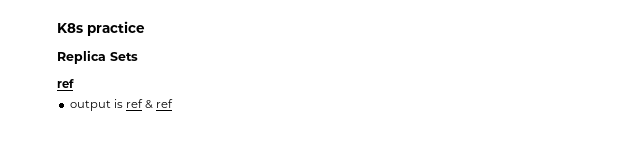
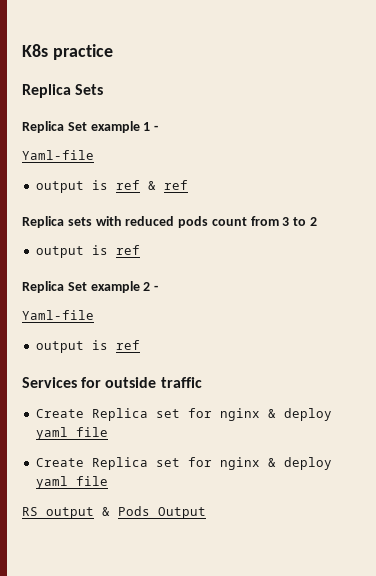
  Replica Sets
- ref
+ Replica Set example 1 -
+ Yaml-file
+ Replica sets with reduced pods count from 3 to 2
+ output is ref
+ Replica Set example 2 -
+ Yaml-file
+ output is ref
+ Services for outside traffic
+ Create Replica set for nginx & deploy yaml file
+ Create Replica set for nginx & deploy yaml file
+ RS output & Pods Output

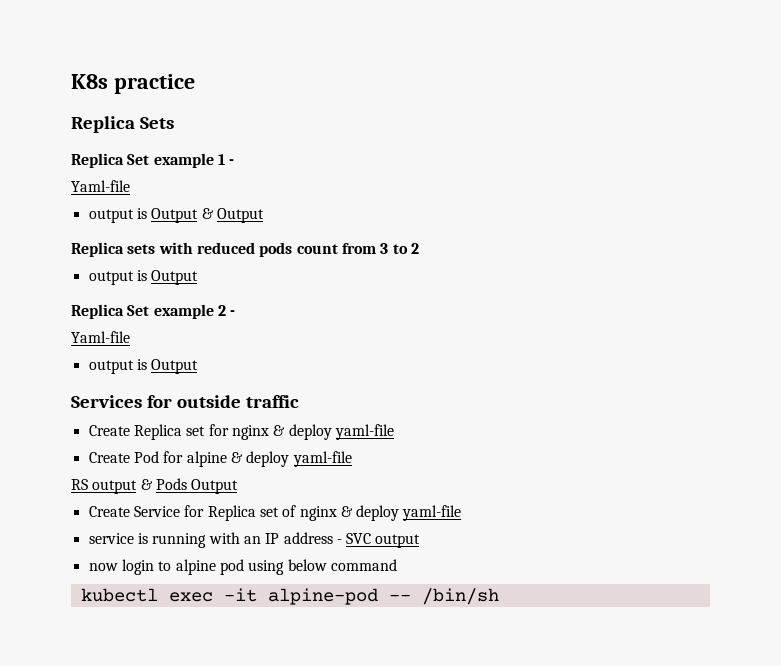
- output is ref & ref
+ output is Output & Output
  Replica sets with reduced pods count from 3 to 2
- output is ref
+ output is Output
  Replica Set example 2 -
  Yaml-file
- output is ref
+ output is Output
  Services for outside traffic
- Create Replica set for nginx & deploy yaml file
- Create Replica set for nginx & deploy yaml file
+ Create Replica set for nginx & deploy yaml-file
+ Create Pod for alpine & deploy yaml-file
+ Create Service for Replica set of nginx & deploy yaml-file
+ service is running with an IP address - SVC output
+ now login to alpine pod using below command
+ kubectl exec -it alpine-pod -- /bin/sh

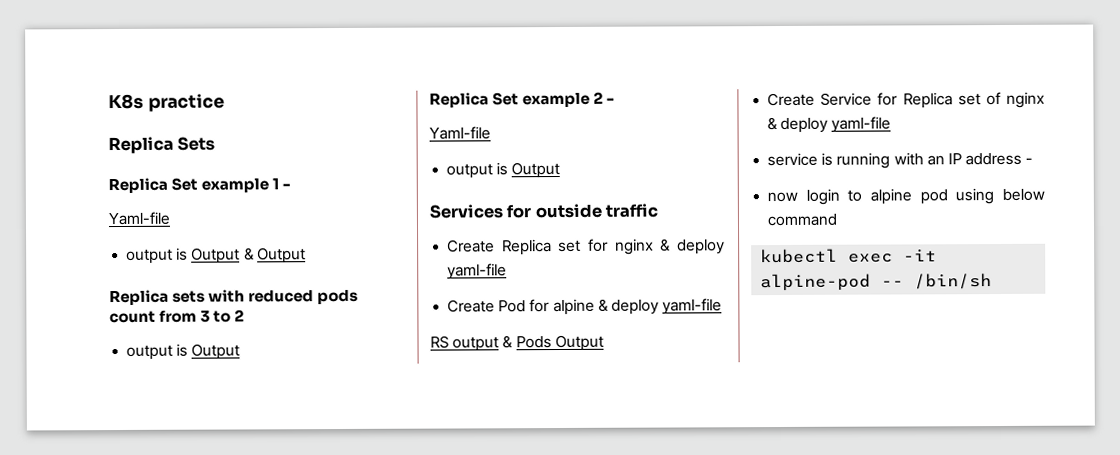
- service is running with an IP address - SVC output
+ service is running with an IP address -

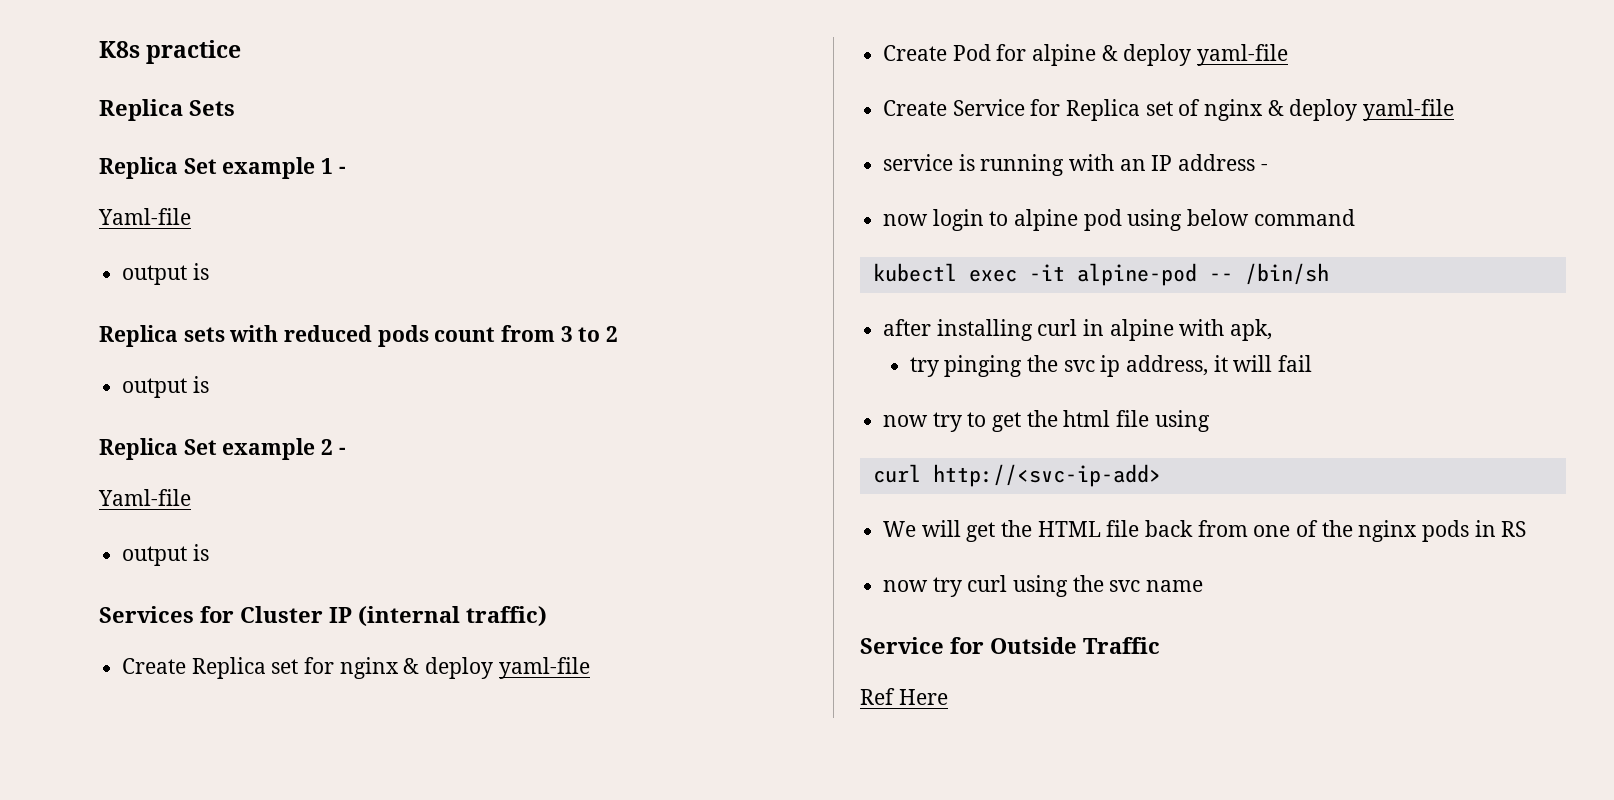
  Replica Set example 1 -
  Yaml-file
- output is Output & Output
+ output is
  Replica sets with reduced pods count from 3 to 2
- output is Output
+ output is
  Replica Set example 2 -
  Yaml-file
- output is Output
+ output is
- Services for outside traffic
+ Services for Cluster IP (internal traffic)
- RS output & Pods Output
+ after installing curl in alpine with apk,
+ try pinging the svc ip address, it will fail
+ now try to get the html file using
+ curl http://<svc-ip-add>
+ We will get the HTML file back from one of the nginx pods in RS
+ now try curl using the svc name
+ Service for Outside Traffic
+ Ref Here

